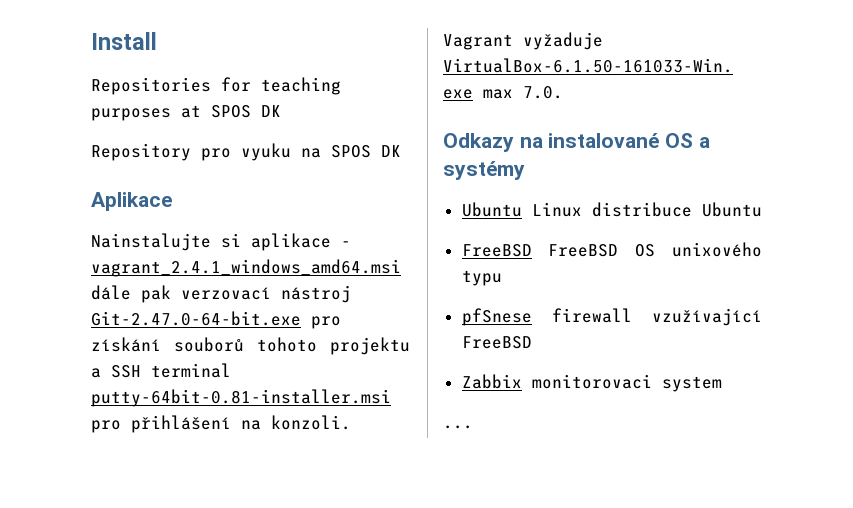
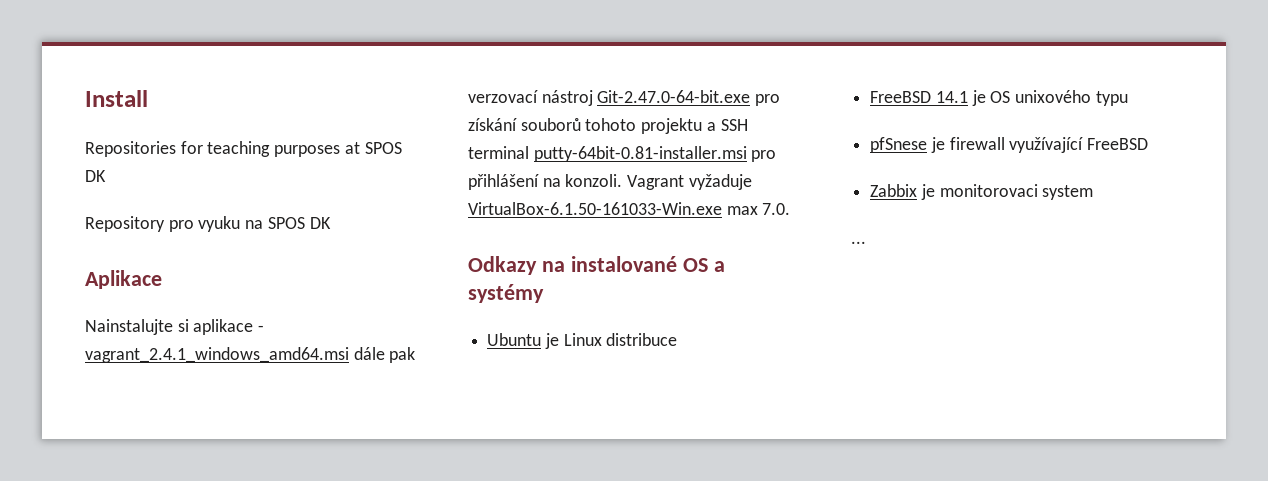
- Ubuntu Linux distribuce Ubuntu
- FreeBSD FreeBSD OS unixového typu
+ Ubuntu je Linux distribuce
+ FreeBSD 14.1 je OS unixového typu
- pfSnese firewall vzužívající FreeBSD
+ pfSnese je firewall využívající FreeBSD
- Zabbix monitorovaci system
+ Zabbix je monitorovaci system

